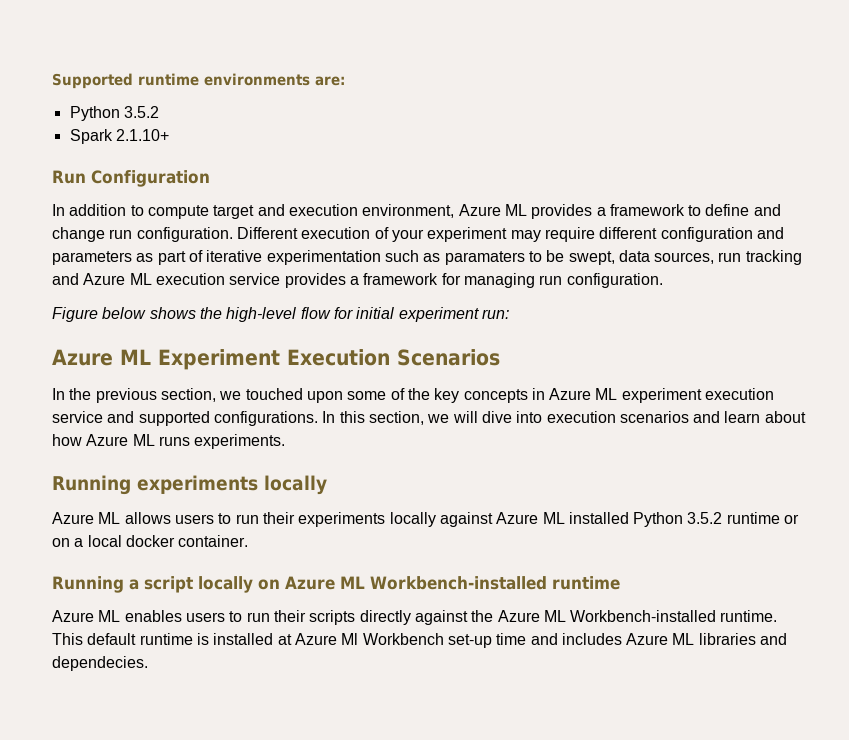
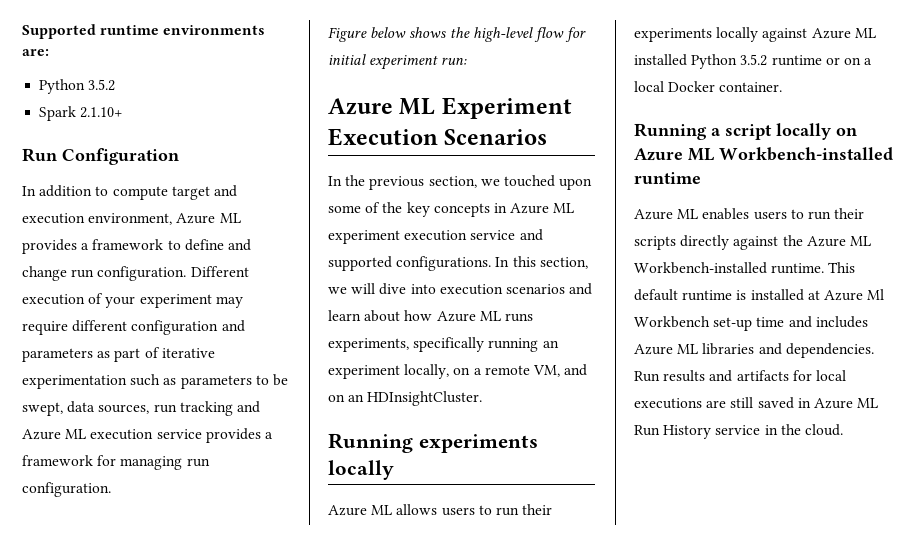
- Different execution of your experiment may require different configuration and parameters as part of iterative experimentation such as paramaters to be swept, data sources, run tracking and Azure ML execution service provides a framework for managing run configuration.
+ Different execution of your experiment may require different configuration and parameters as part of iterative experimentation such as parameters to be swept, data sources, run tracking and Azure ML execution service provides a framework for managing run configuration.
- In this section, we will dive into execution scenarios and learn about how Azure ML runs experiments.
+ In this section, we will dive into execution scenarios and learn about how Azure ML runs experiments, specifically running an experiment locally, on a remote VM, and on an HDInsightCluster.
- Azure ML allows users to run their experiments locally against Azure ML installed Python 3.5.2 runtime or on a local docker container.
+ Azure ML allows users to run their experiments locally against Azure ML installed Python 3.5.2 runtime or on a local Docker container.
- This default runtime is installed at Azure Ml Workbench set-up time and includes Azure ML libraries and dependecies.
+ This default runtime is installed at Azure Ml Workbench set-up time and includes Azure ML libraries and dependencies. Run results and artifacts for local executions are still saved in Azure ML Run History service in the cloud.

